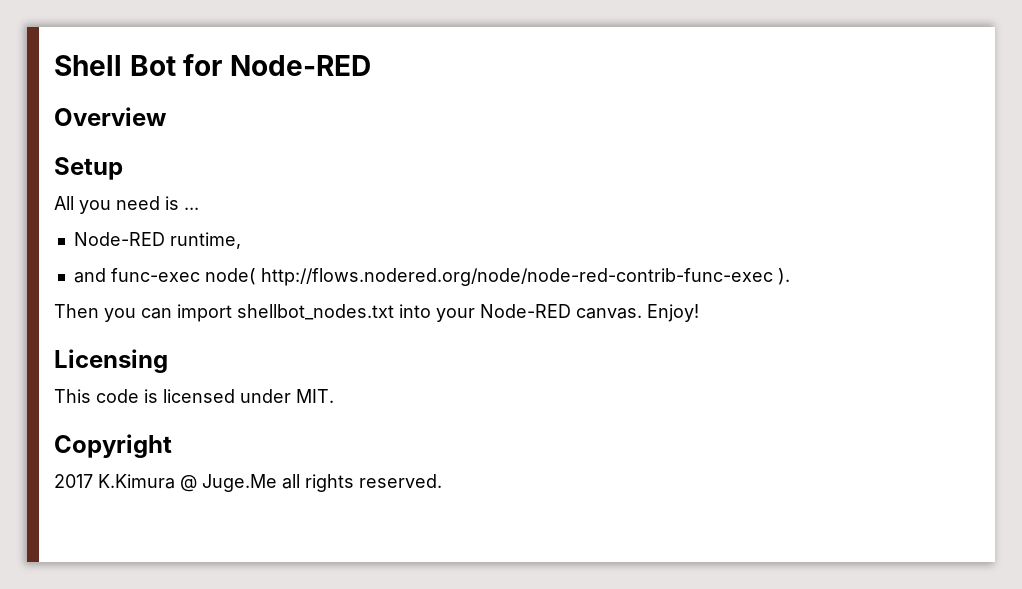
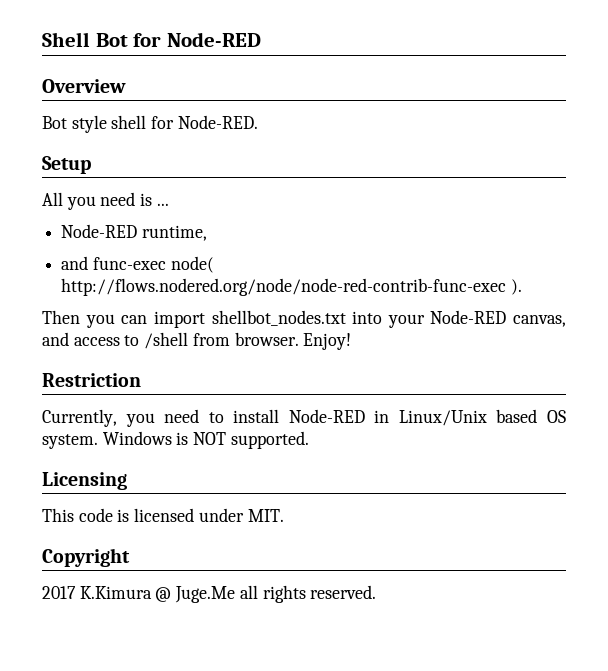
+ Bot style shell for Node-RED.
- Then you can import shellbot_nodes.txt into your Node-RED canvas. Enjoy!
+ Then you can import shellbot_nodes.txt into your Node-RED canvas, and access to /shell from browser. Enjoy!
+ Restriction
+ Currently, you need to install Node-RED in Linux/Unix based OS system. Windows is NOT supported.

